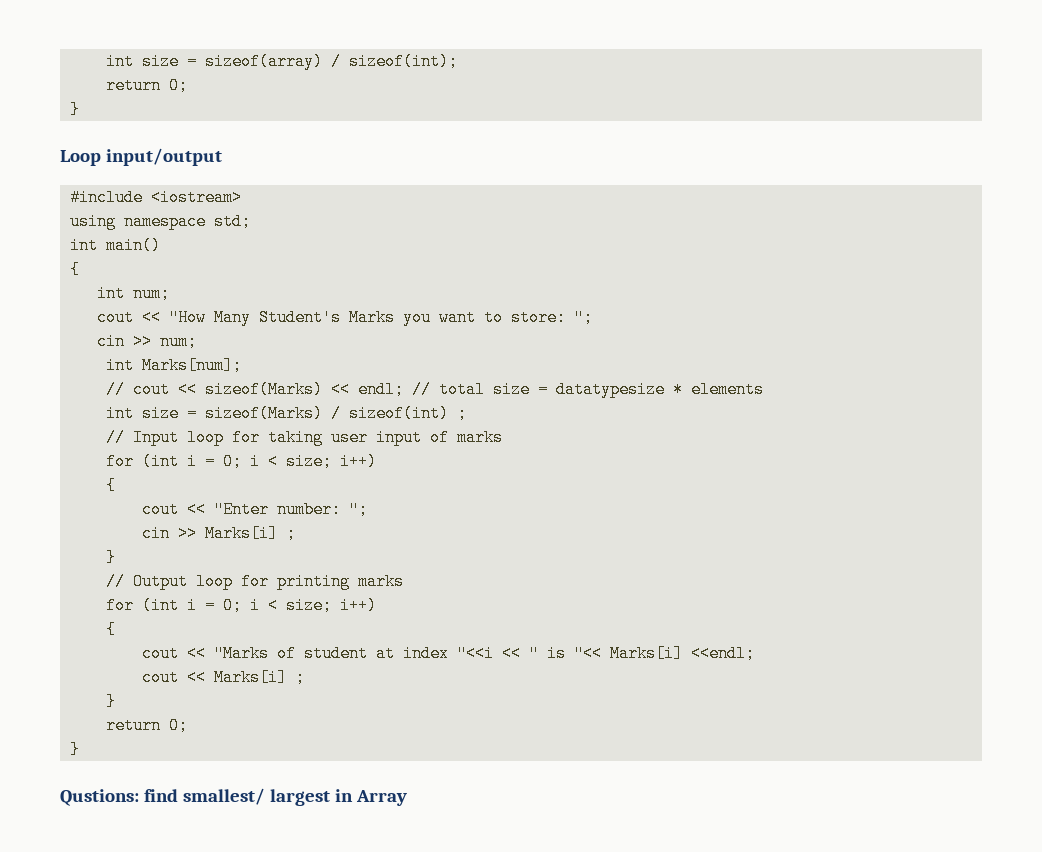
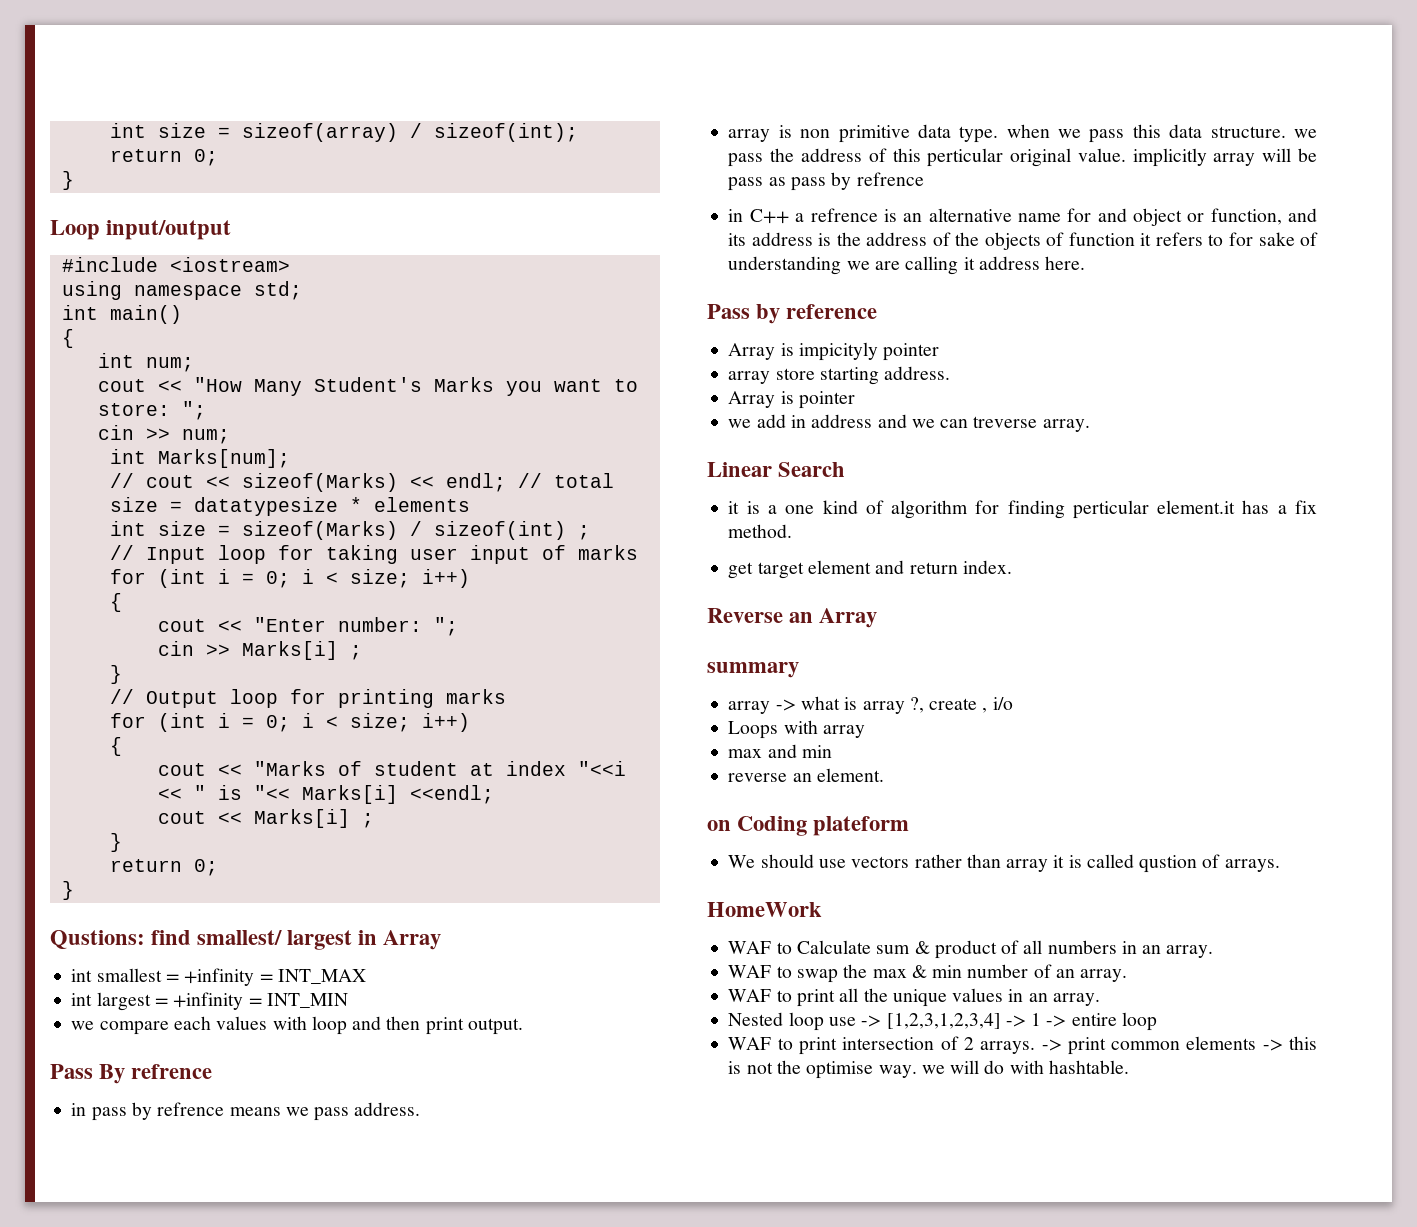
+ int smallest = +infinity = INT_MAX
+ int largest = +infinity = INT_MIN
+ we compare each values with loop and then print output.
+ Pass By refrence
+ in pass by refrence means we pass address.
+ array is non primitive data type. when we pass this data structure. we pass the address of this perticular original value. implicitly array will be pass as pass by refrence
+ in C++ a refrence is an alternative name for and object or function, and its address is the address of the objects of function it refers to for sake of understanding we are calling it address here.
+ Pass by reference
+ Array is impicityly pointer
+ array store starting address.
+ Array is pointer
+ we add in address and we can treverse array.
+ Linear Search
+ it is a one kind of algorithm for finding perticular element.it has a fix method.
+ get target element and return index.
+ Reverse an Array
+ summary
+ array -> what is array ?, create , i/o
+ Loops with array
+ max and min
+ reverse an element.
+ on Coding plateform
+ We should use vectors rather than array it is called qustion of arrays.
+ HomeWork
+ WAF to Calculate sum & product of all numbers in an array.
+ WAF to swap the max & min number of an array.
+ WAF to print all the unique values in an array.
+ Nested loop use -> [1,2,3,1,2,3,4] -> 1 -> entire loop
+ WAF to print intersection of 2 arrays. -> print common elements -> this is not the optimise way. we will do with hashtable.

